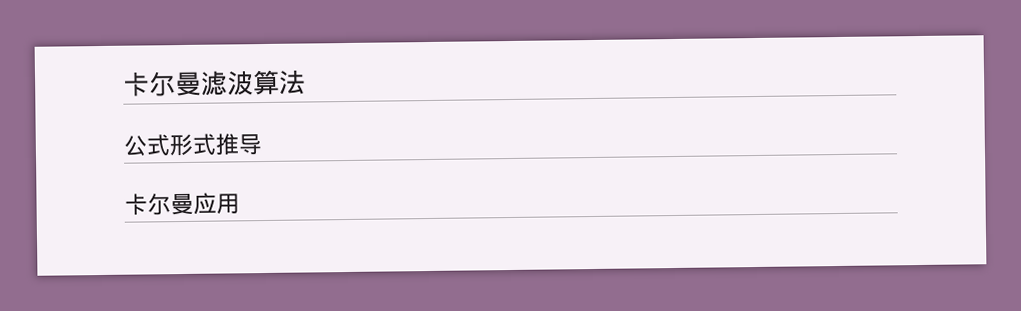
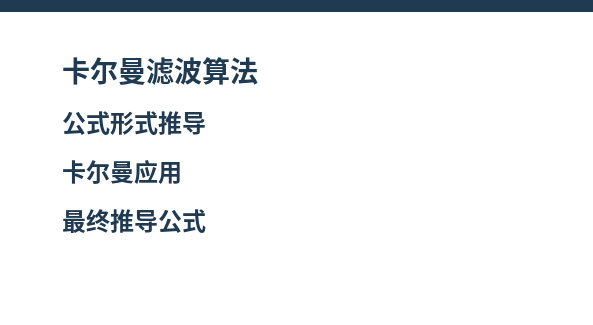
+ 最终推导公式

